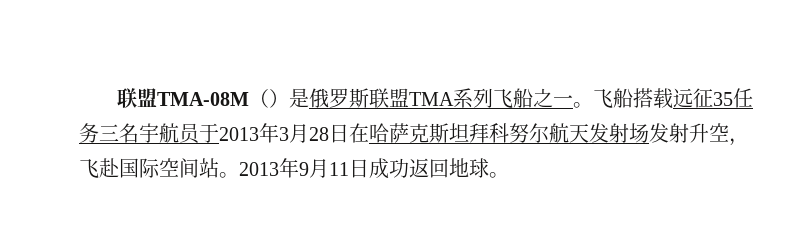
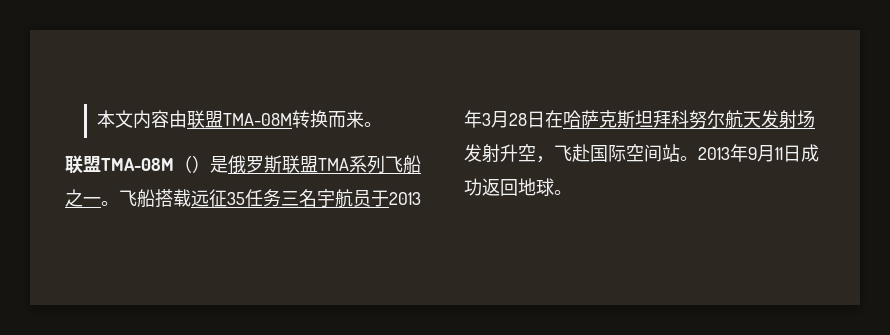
+ 本文内容由联盟TMA-08M转换而来。

